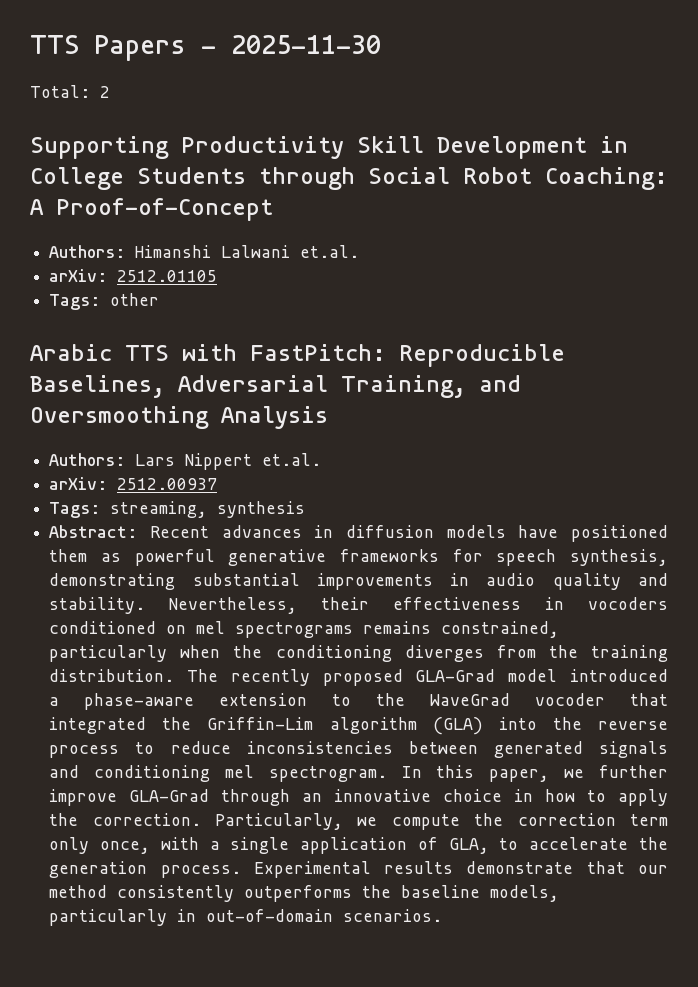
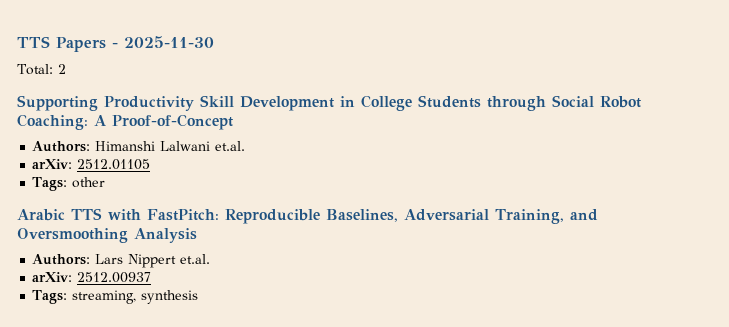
- Abstract: Recent advances in diffusion models have positioned them as powerful generative frameworks for speech synthesis, demonstrating substantial improvements in audio quality and stability. Nevertheless, their effectiveness in vocoders conditioned on mel spectrograms remains constrained, particularly when the conditioning diverges from the training distribution. The recently proposed GLA-Grad model introduced a phase-aware extension to the WaveGrad vocoder that integrated the Griffin-Lim algorithm (GLA) into the reverse process to reduce inconsistencies between generated signals and conditioning mel spectrogram. In this paper, we further improve GLA-Grad through an innovative choice in how to apply the correction. Particularly, we compute the correction term only once, with a single application of GLA, to accelerate the generation process. Experimental results demonstrate that our method consistently outperforms the baseline models, particularly in out-of-domain scenarios.

